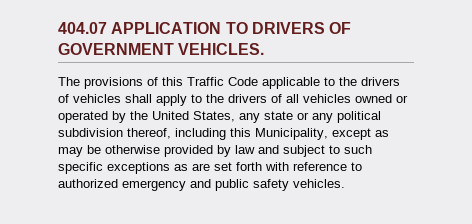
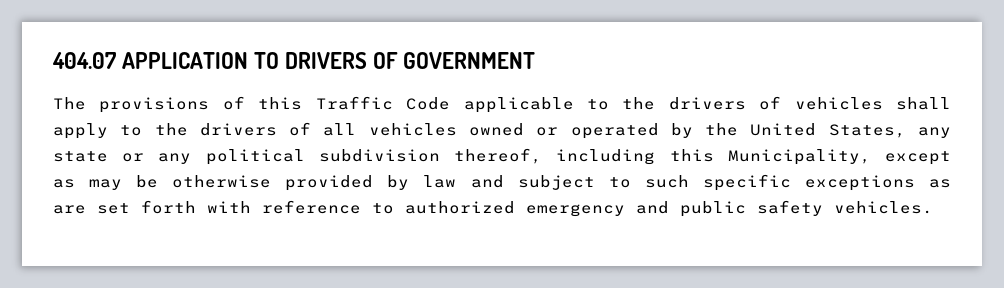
- 404.07 APPLICATION TO DRIVERS OF GOVERNMENT VEHICLES.
+ 404.07 APPLICATION TO DRIVERS OF GOVERNMENT

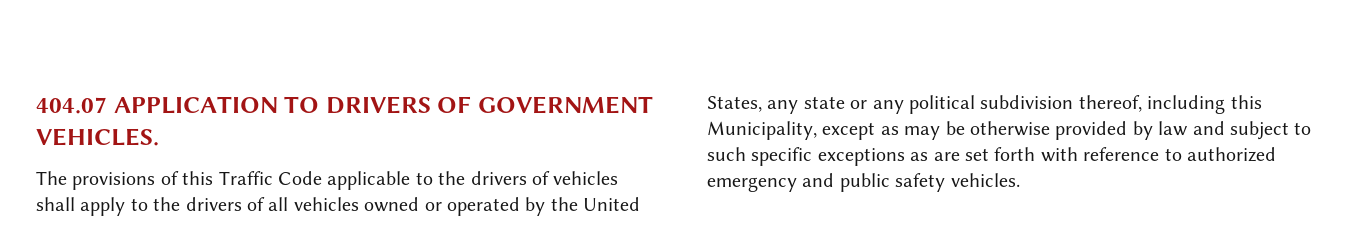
- 404.07 APPLICATION TO DRIVERS OF GOVERNMENT
+ 404.07 APPLICATION TO DRIVERS OF GOVERNMENT VEHICLES.

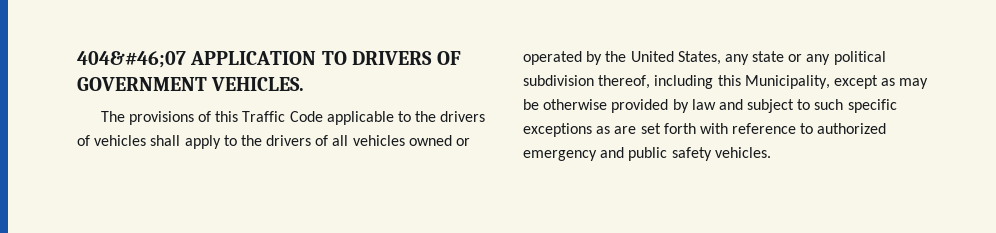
- 404.07 APPLICATION TO DRIVERS OF GOVERNMENT VEHICLES.
+ 404&#46;07 APPLICATION TO DRIVERS OF GOVERNMENT VEHICLES.

